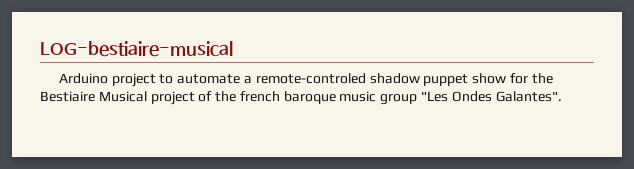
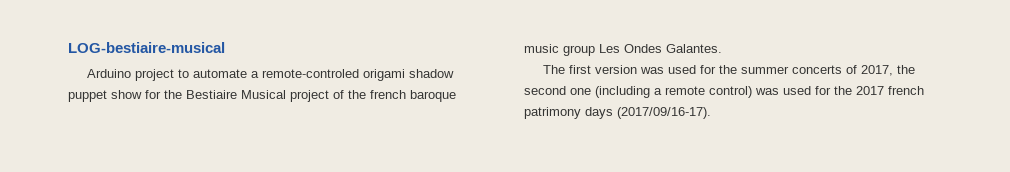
- Arduino project to automate a remote-controled shadow puppet show for the Bestiaire Musical project of the french baroque music group "Les Ondes Galantes".
+ Arduino project to automate a remote-controled origami shadow puppet show for the Bestiaire Musical project of the french baroque music group Les Ondes Galantes.
+ The first version was used for the summer concerts of 2017, the second one (including a remote control) was used for the 2017 french patrimony days (2017/09/16-17).

